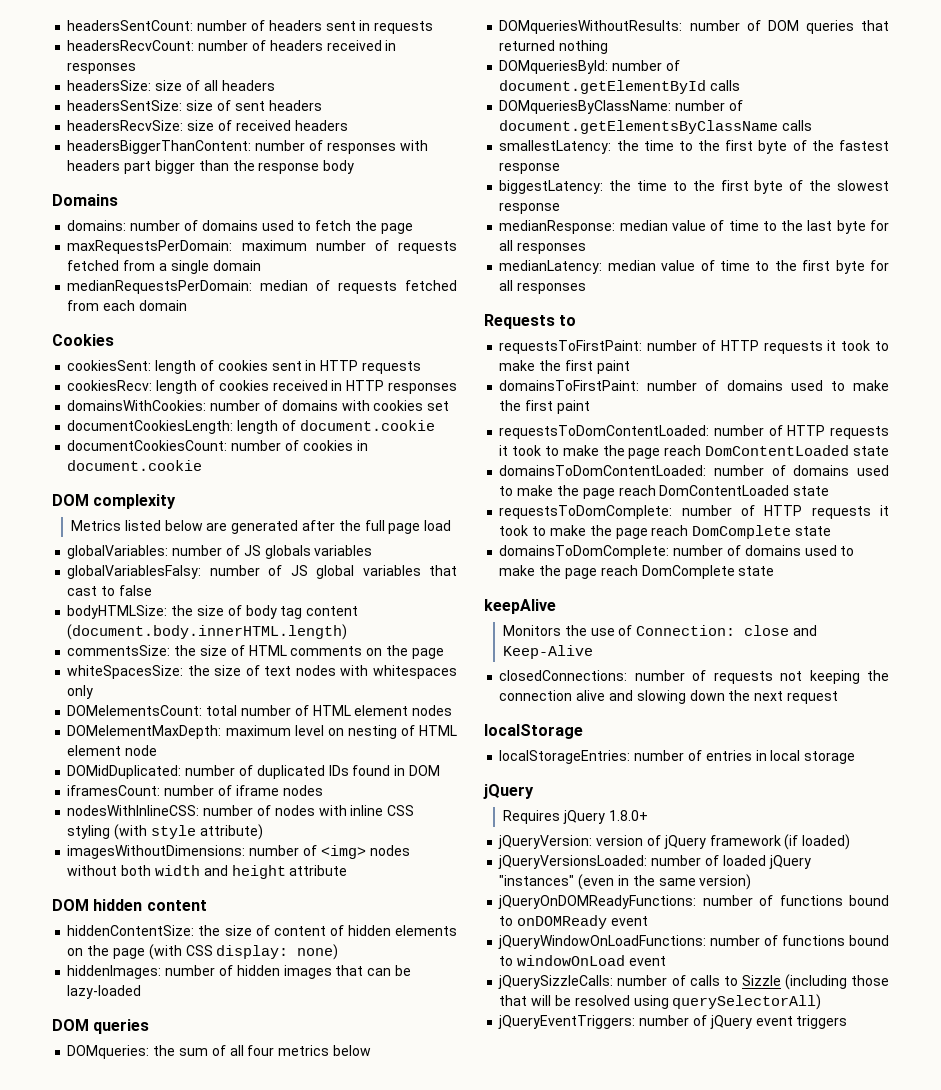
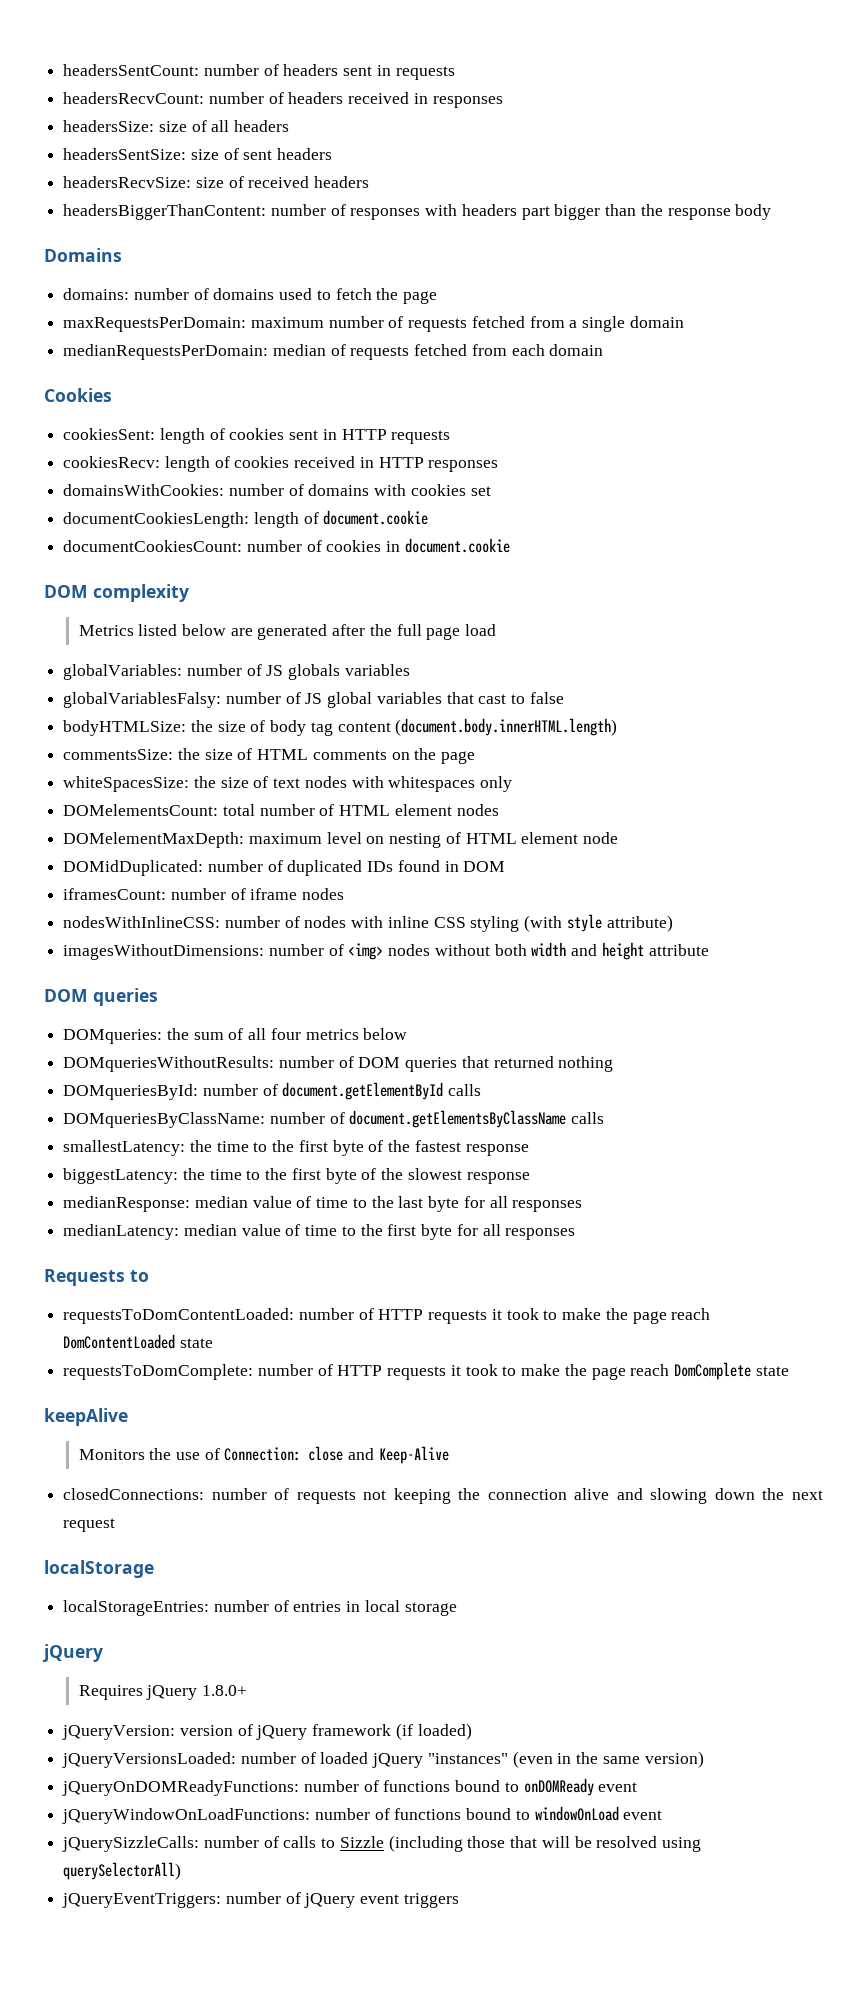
- DOM hidden content
- hiddenContentSize: the size of content of hidden elements on the page (with CSS display: none)
- hiddenImages: number of hidden images that can be lazy-loaded
- requestsToFirstPaint: number of HTTP requests it took to make the first paint
- domainsToFirstPaint: number of domains used to make the first paint
- domainsToDomContentLoaded: number of domains used to make the page reach DomContentLoaded state
- domainsToDomComplete: number of domains used to make the page reach DomComplete state

